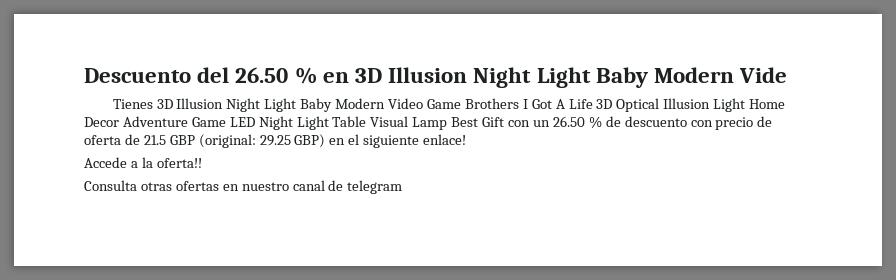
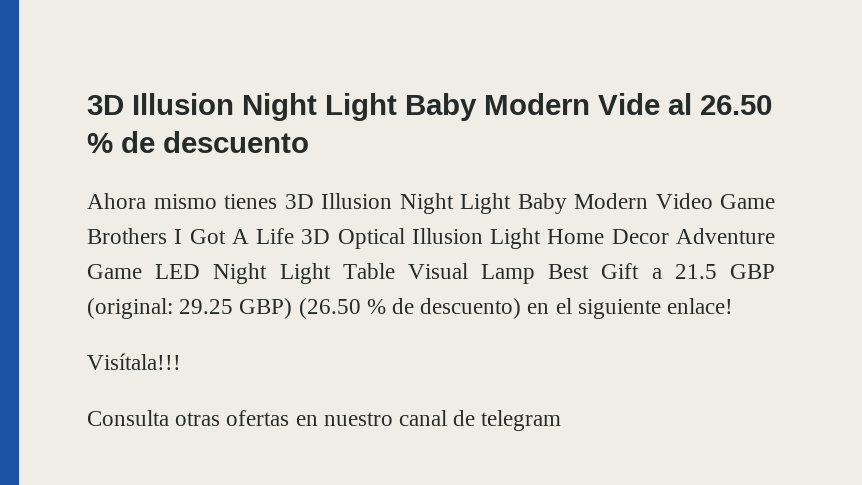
- Descuento del 26.50 % en 3D Illusion Night Light Baby Modern Vide
- Tienes 3D Illusion Night Light Baby Modern Video Game Brothers I Got A Life 3D Optical Illusion Light Home Decor Adventure Game LED Night Light Table Visual Lamp Best Gift con un 26.50 % de descuento con precio de oferta de 21.5 GBP (original: 29.25 GBP) en el siguiente enlace!
+ 3D Illusion Night Light Baby Modern Vide al 26.50 % de descuento
+ Ahora mismo tienes 3D Illusion Night Light Baby Modern Video Game Brothers I Got A Life 3D Optical Illusion Light Home Decor Adventure Game LED Night Light Table Visual Lamp Best Gift a 21.5 GBP (original: 29.25 GBP) (26.50 % de descuento) en el siguiente enlace!
- Accede a la oferta!!
+ Visítala!!!

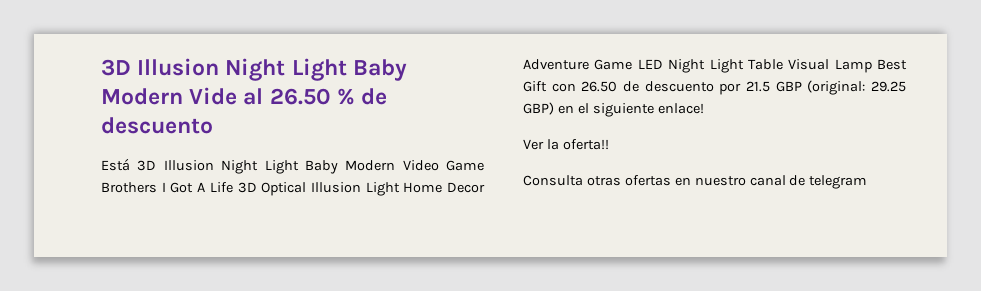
- Ahora mismo tienes 3D Illusion Night Light Baby Modern Video Game Brothers I Got A Life 3D Optical Illusion Light Home Decor Adventure Game LED Night Light Table Visual Lamp Best Gift a 21.5 GBP (original: 29.25 GBP) (26.50 % de descuento) en el siguiente enlace!
+ Está 3D Illusion Night Light Baby Modern Video Game Brothers I Got A Life 3D Optical Illusion Light Home Decor Adventure Game LED Night Light Table Visual Lamp Best Gift con 26.50 de descuento por 21.5 GBP (original: 29.25 GBP) en el siguiente enlace!
- Visítala!!!
+ Ver la oferta!!

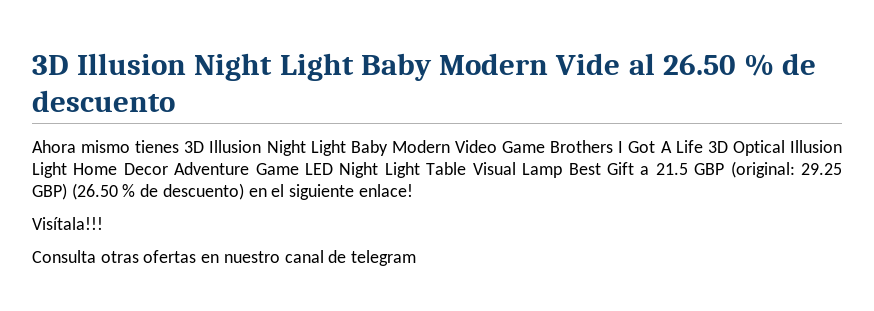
- Está 3D Illusion Night Light Baby Modern Video Game Brothers I Got A Life 3D Optical Illusion Light Home Decor Adventure Game LED Night Light Table Visual Lamp Best Gift con 26.50 de descuento por 21.5 GBP (original: 29.25 GBP) en el siguiente enlace!
+ Ahora mismo tienes 3D Illusion Night Light Baby Modern Video Game Brothers I Got A Life 3D Optical Illusion Light Home Decor Adventure Game LED Night Light Table Visual Lamp Best Gift a 21.5 GBP (original: 29.25 GBP) (26.50 % de descuento) en el siguiente enlace!
- Ver la oferta!!
+ Visítala!!!

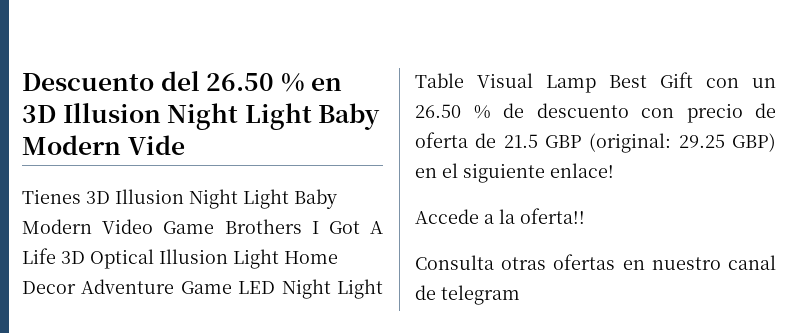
- 3D Illusion Night Light Baby Modern Vide al 26.50 % de descuento
- Ahora mismo tienes 3D Illusion Night Light Baby Modern Video Game Brothers I Got A Life 3D Optical Illusion Light Home Decor Adventure Game LED Night Light Table Visual Lamp Best Gift a 21.5 GBP (original: 29.25 GBP) (26.50 % de descuento) en el siguiente enlace!
+ Descuento del 26.50 % en 3D Illusion Night Light Baby Modern Vide
+ Tienes 3D Illusion Night Light Baby Modern Video Game Brothers I Got A Life 3D Optical Illusion Light Home Decor Adventure Game LED Night Light Table Visual Lamp Best Gift con un 26.50 % de descuento con precio de oferta de 21.5 GBP (original: 29.25 GBP) en el siguiente enlace!
- Visítala!!!
+ Accede a la oferta!!

